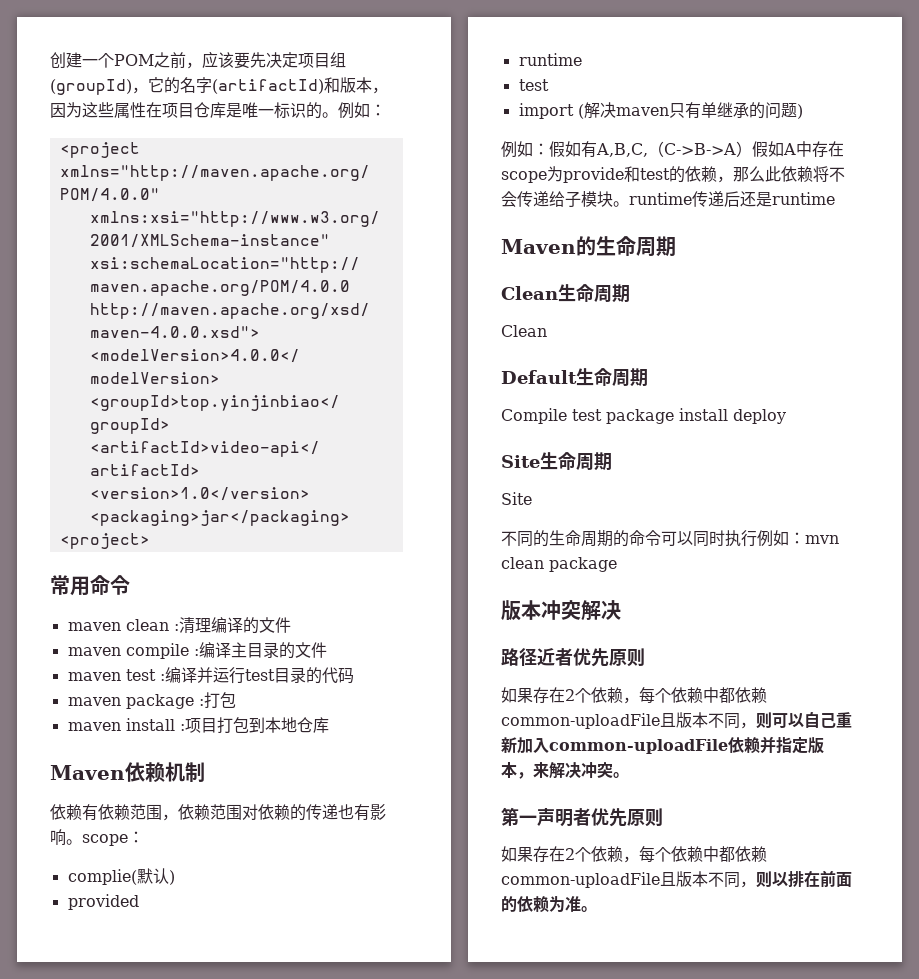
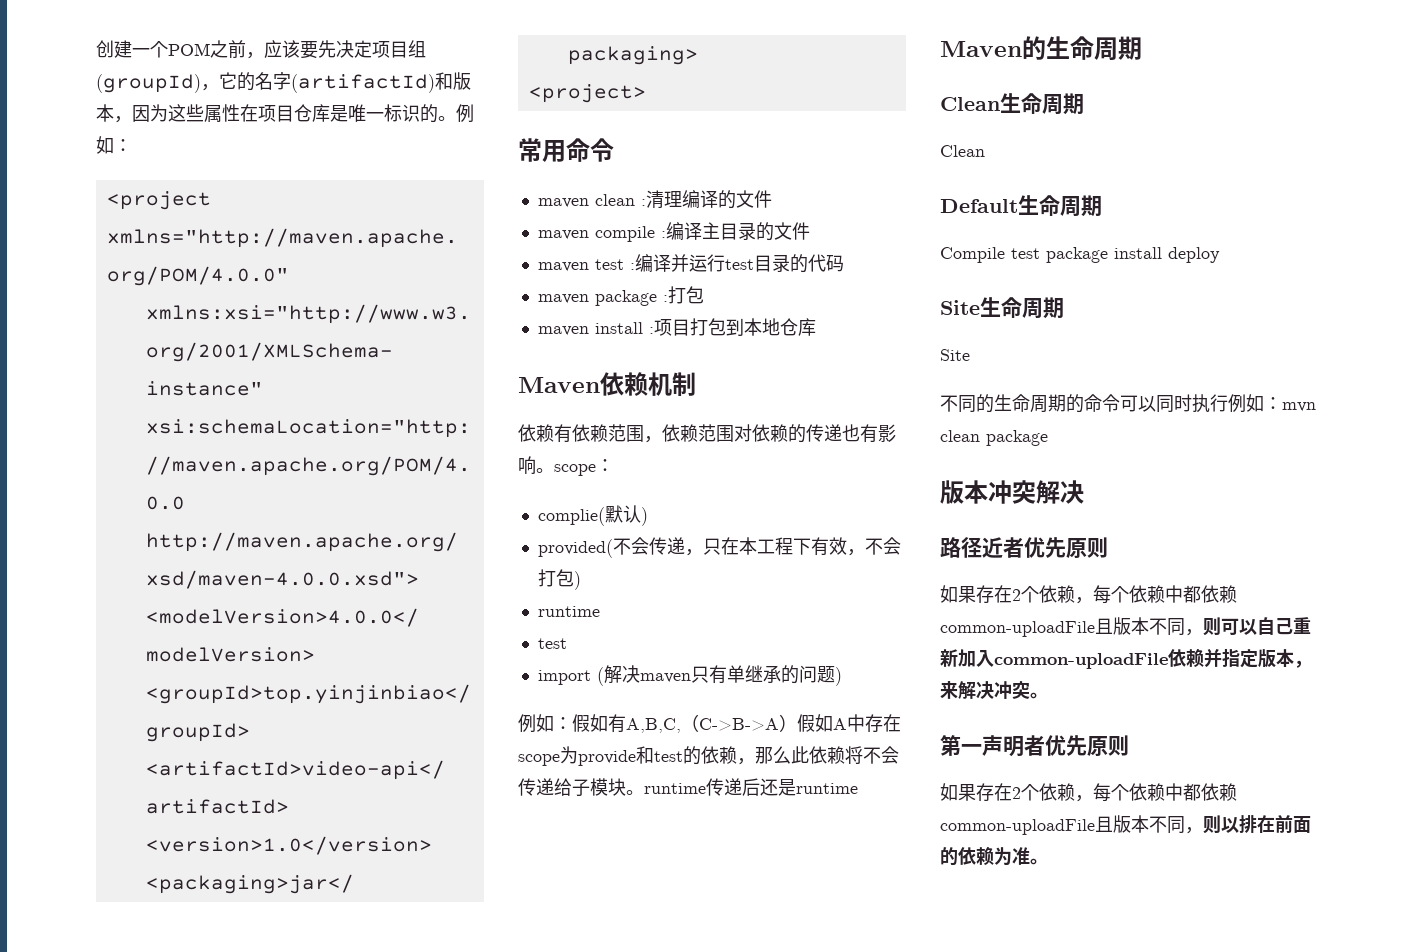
- provided
+ provided(不会传递，只在本工程下有效，不会打包)

